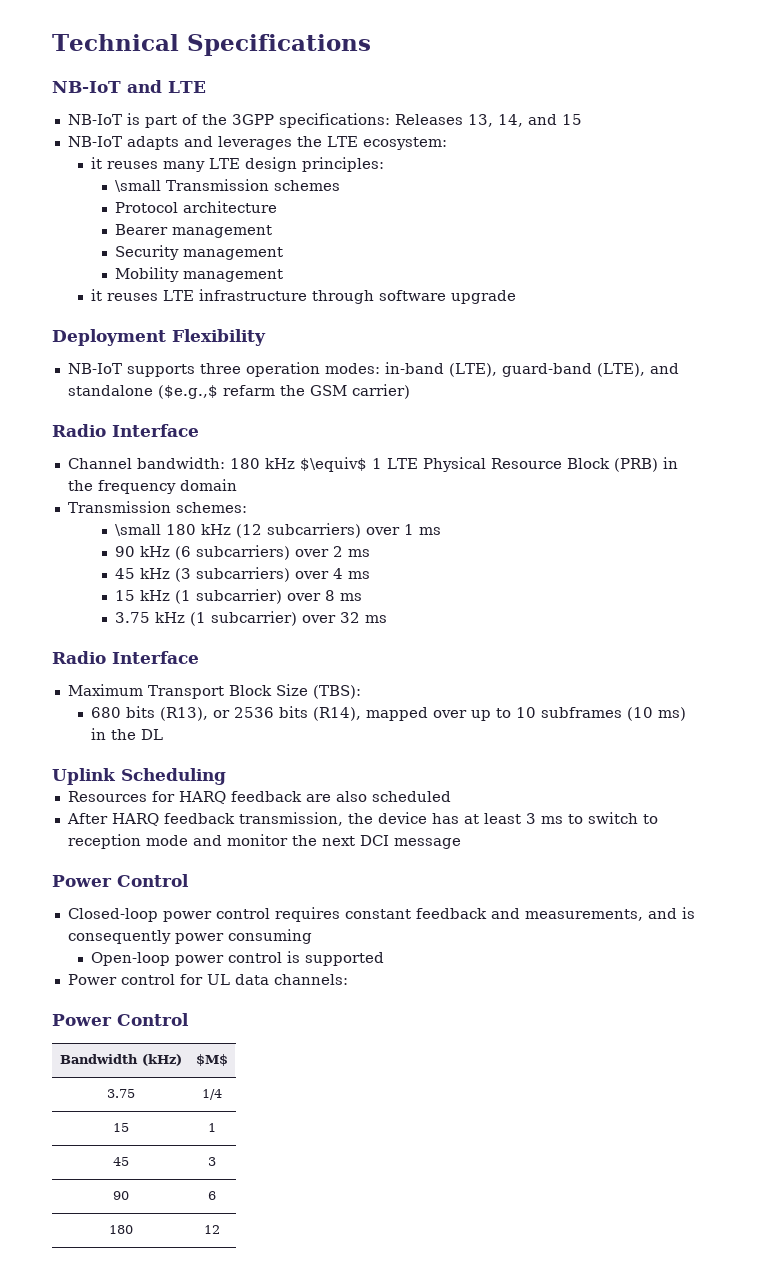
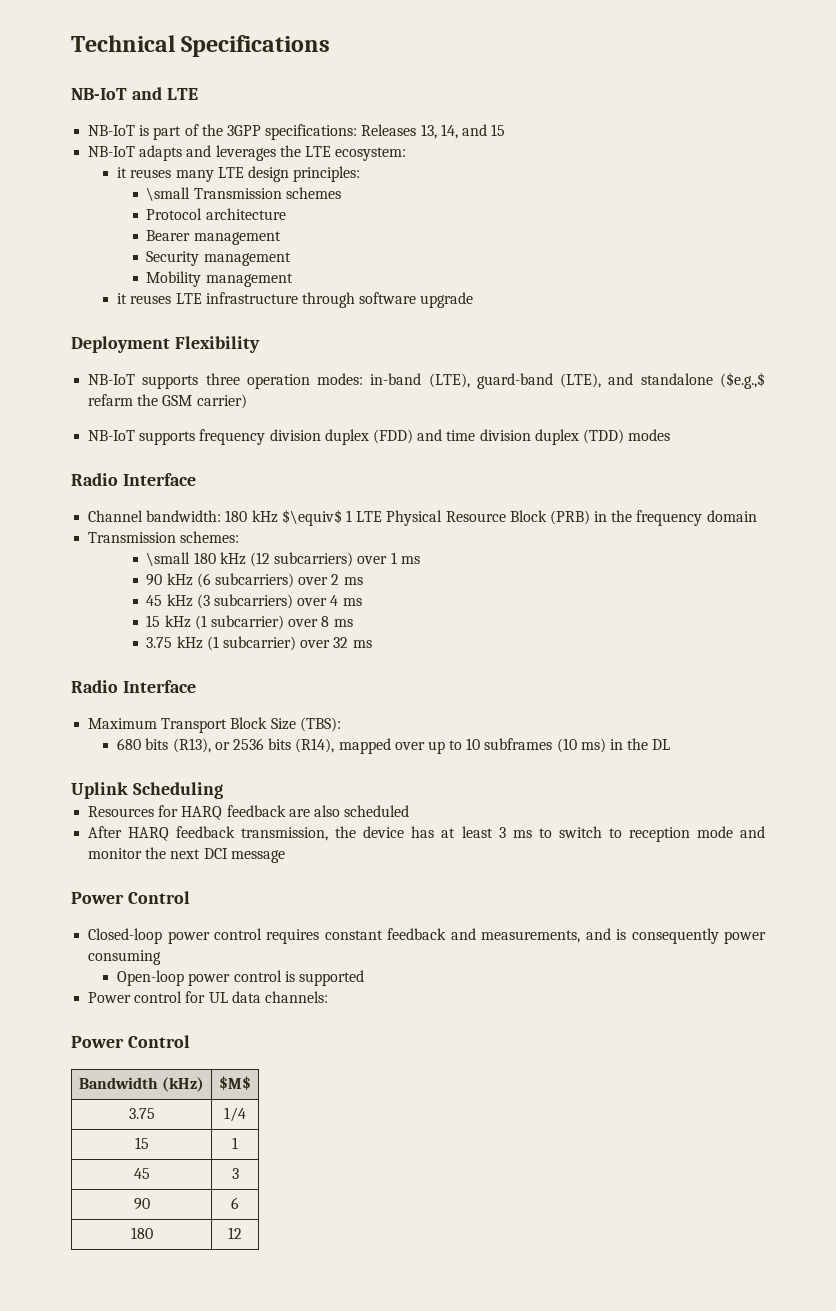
+ NB-IoT supports frequency division duplex (FDD) and time division duplex (TDD) modes

